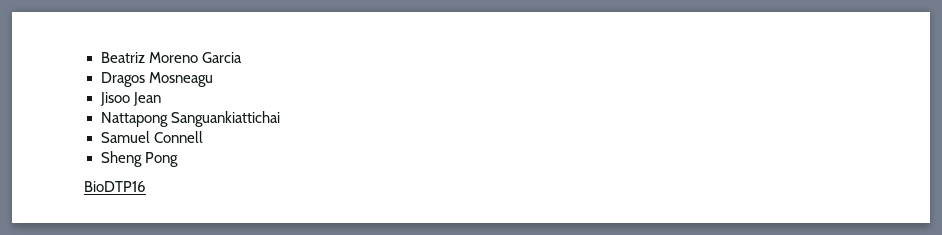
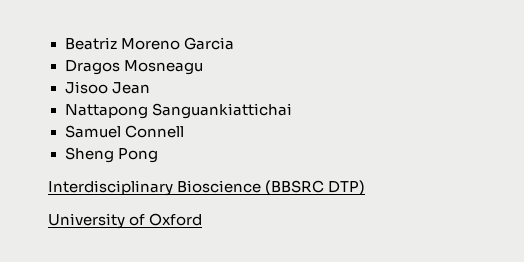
- BioDTP16
+ Interdisciplinary Bioscience (BBSRC DTP)
+ University of Oxford

